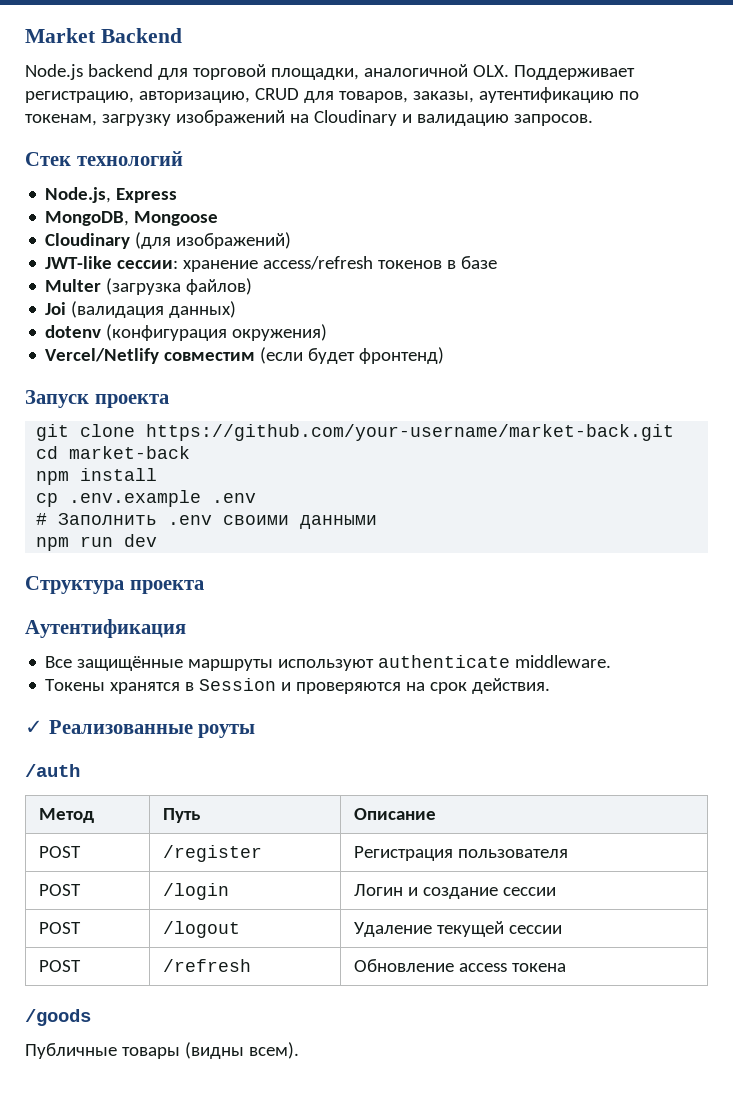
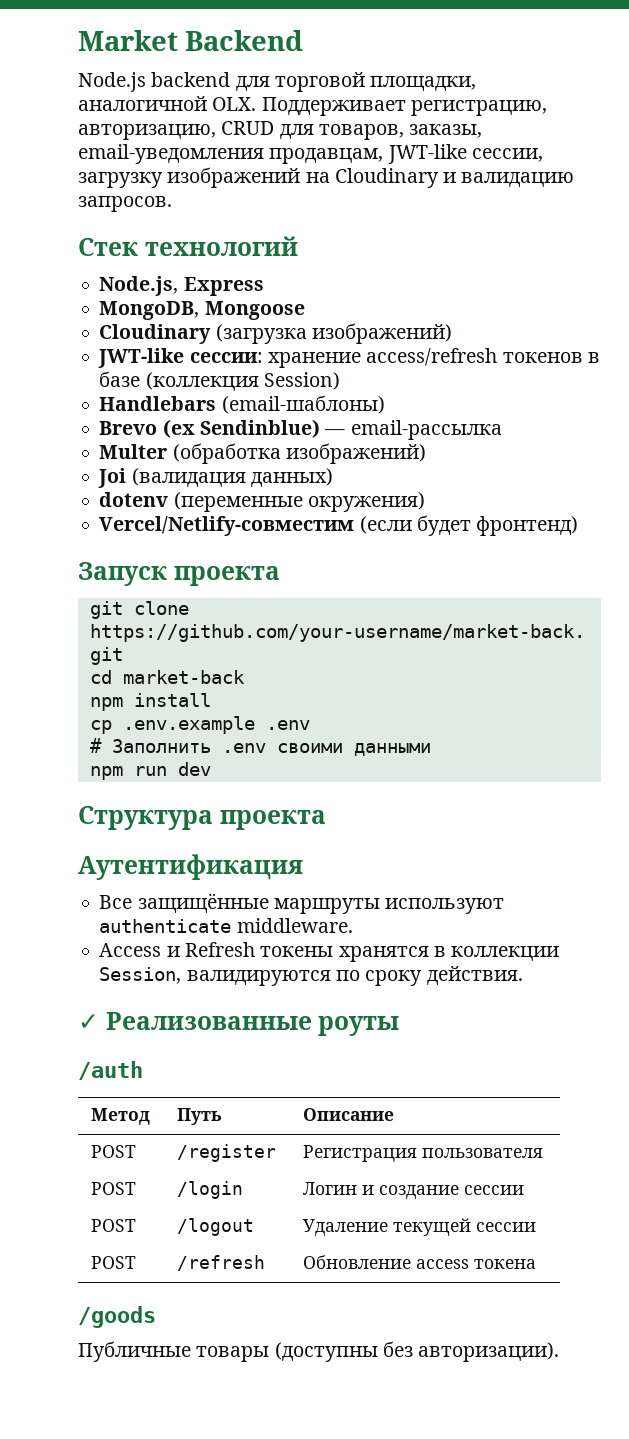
- Node.js backend для торговой площадки, аналогичной OLX. Поддерживает регистрацию, авторизацию, CRUD для товаров, заказы, аутентификацию по токенам, загрузку изображений на Cloudinary и валидацию запросов.
+ Node.js backend для торговой площадки, аналогичной OLX. Поддерживает регистрацию, авторизацию, CRUD для товаров, заказы, email-уведомления продавцам, JWT-like сессии, загрузку изображений на Cloudinary и валидацию запросов.
- Cloudinary (для изображений)
+ Cloudinary (загрузка изображений)
- JWT-like сессии: хранение access/refresh токенов в базе
+ JWT-like сессии: хранение access/refresh токенов в базе (коллекция Session)
+ Handlebars (email-шаблоны)
+ Brevo (ex Sendinblue) — email-рассылка
- Multer (загрузка файлов)
+ Multer (обработка изображений)
- dotenv (конфигурация окружения)
+ dotenv (переменные окружения)
- Vercel/Netlify совместим (если будет фронтенд)
+ Vercel/Netlify-совместим (если будет фронтенд)
- Токены хранятся в Session и проверяются на срок действия.
+ Access и Refresh токены хранятся в коллекции Session, валидируются по сроку действия.
- Публичные товары (видны всем).
+ Публичные товары (доступны без авторизации).

